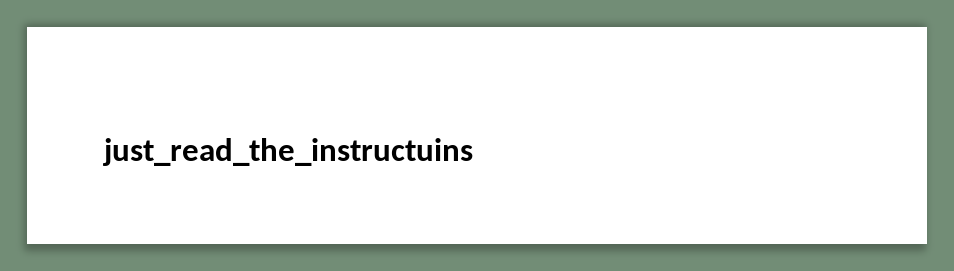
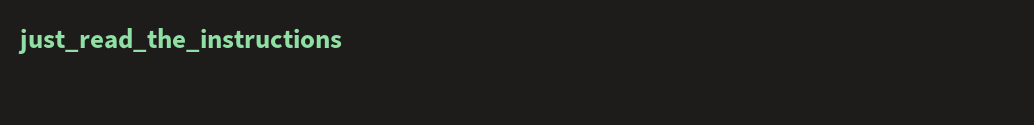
- just_read_the_instructuins
+ just_read_the_instructions

